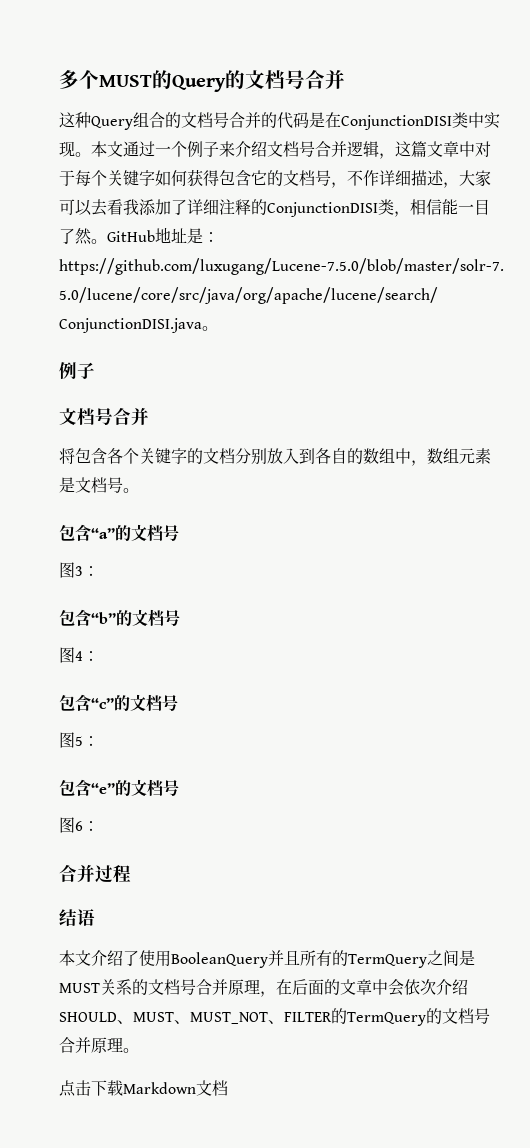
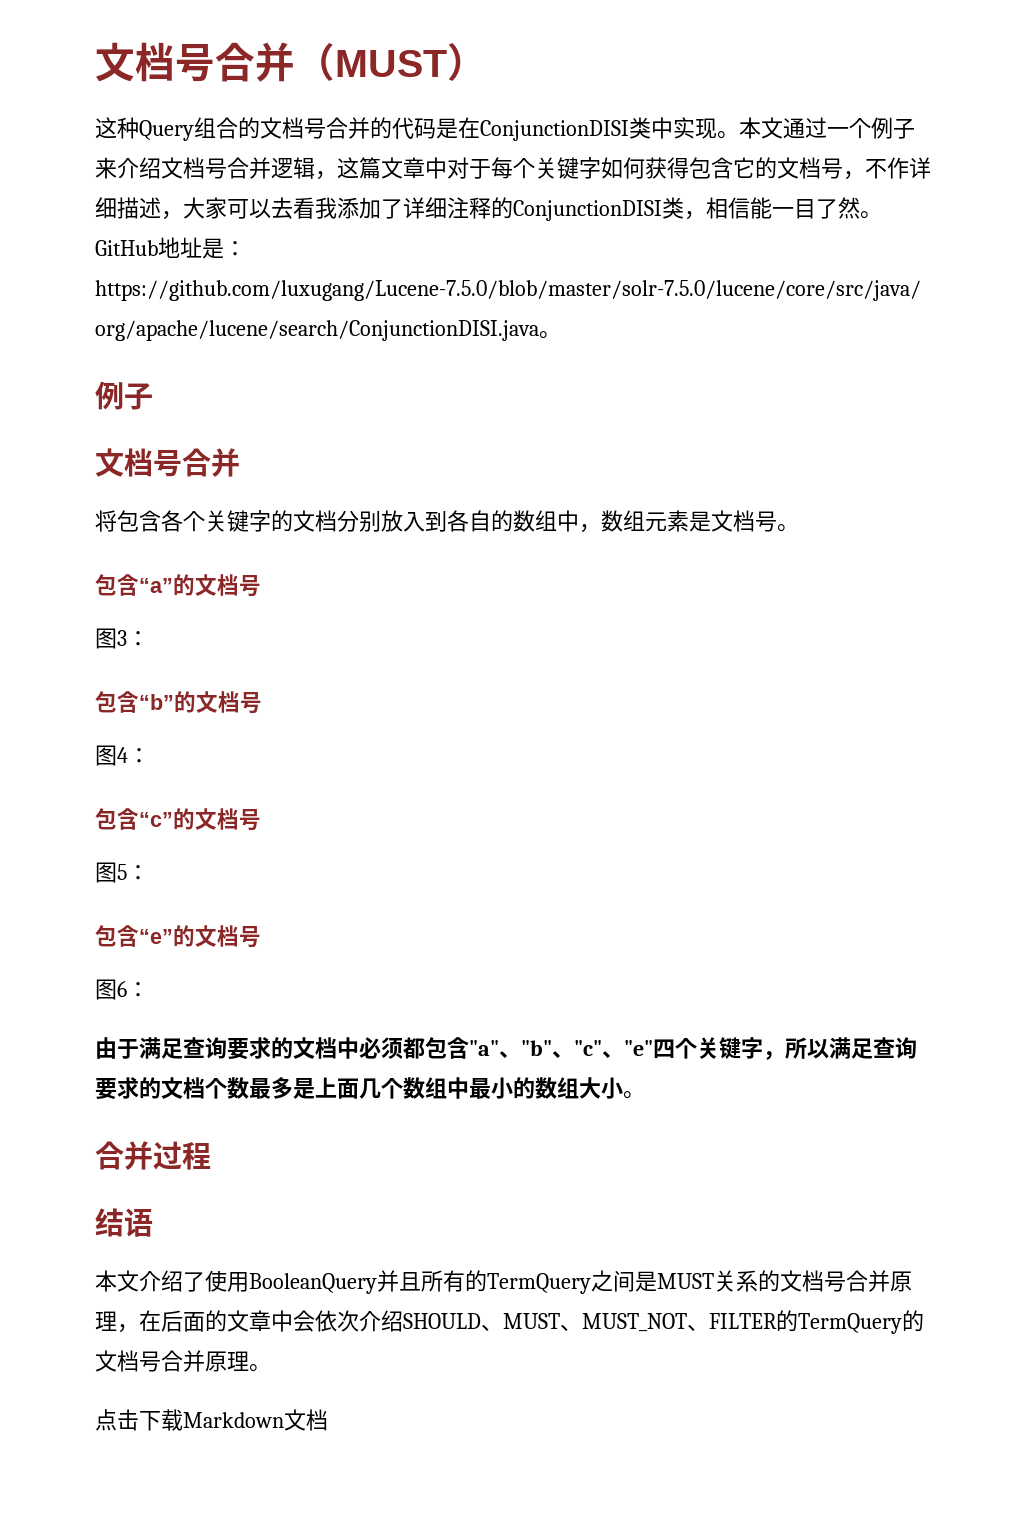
- 多个MUST的Query的文档号合并
+ 文档号合并（MUST）
+ 由于满足查询要求的文档中必须都包含"a"、"b"、"c"、"e"四个关键字，所以满足查询要求的文档个数最多是上面几个数组中最小的数组大小。

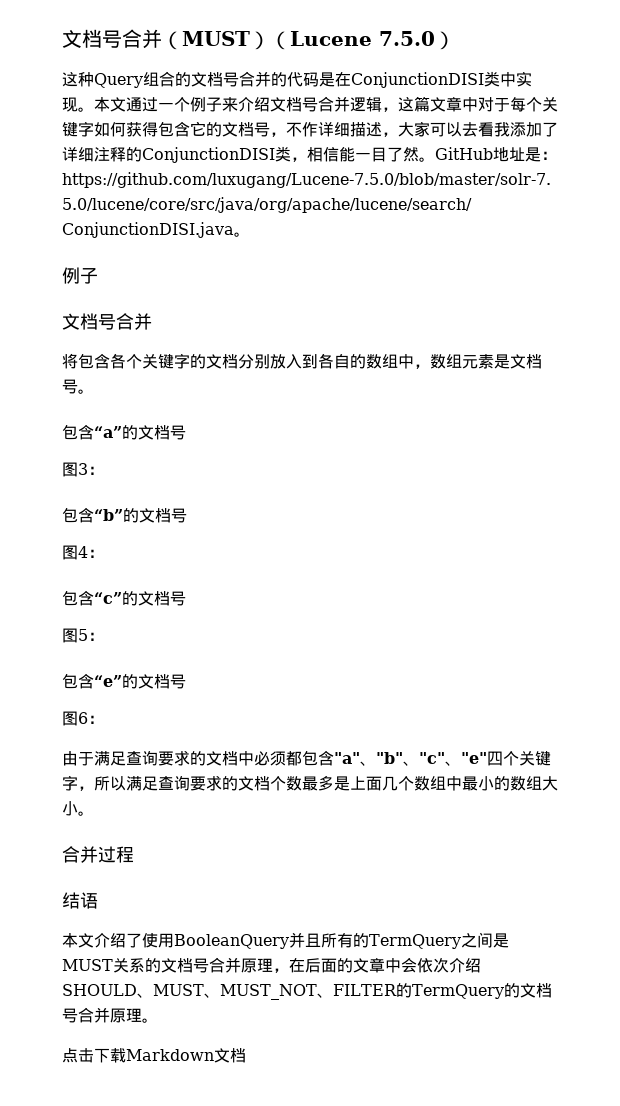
- 文档号合并（MUST）
+ 文档号合并（MUST）（Lucene 7.5.0）

